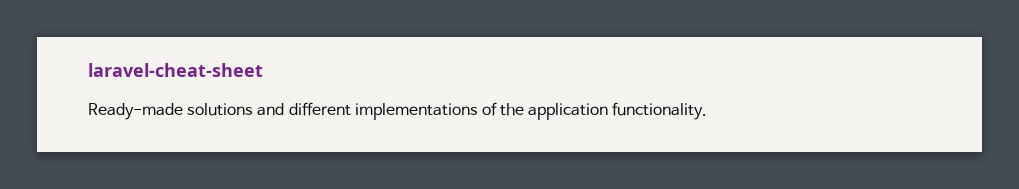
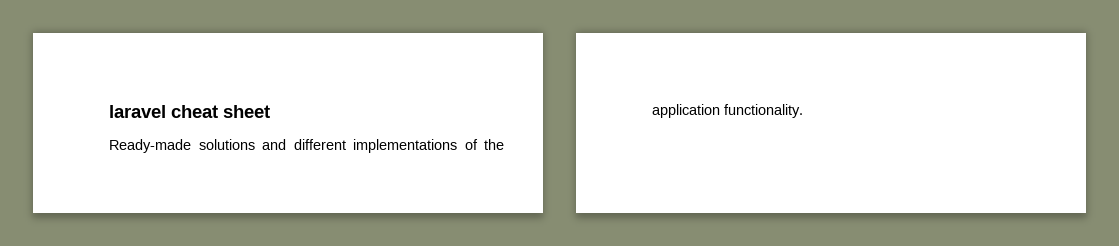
- laravel-cheat-sheet
+ laravel cheat sheet

